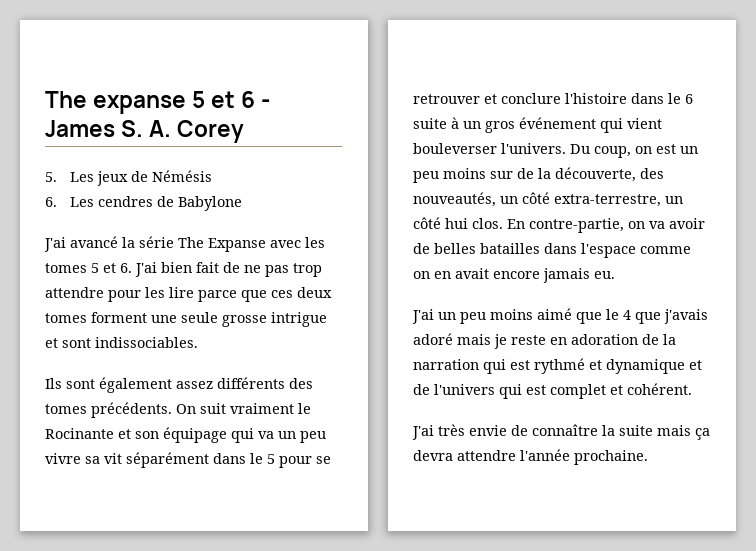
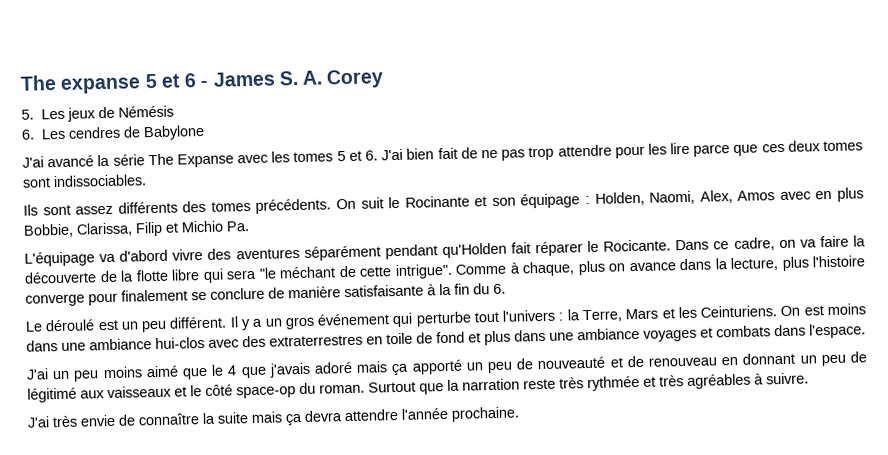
- J'ai avancé la série The Expanse avec les tomes 5 et 6. J'ai bien fait de ne pas trop attendre pour les lire parce que ces deux tomes forment une seule grosse intrigue et sont indissociables.
+ J'ai avancé la série The Expanse avec les tomes 5 et 6. J'ai bien fait de ne pas trop attendre pour les lire parce que ces deux tomes sont indissociables.
- Ils sont également assez différents des tomes précédents.
+ Ils sont assez différents des tomes précédents.
- On suit vraiment le Rocinante et son équipage qui va un peu vivre sa vit séparément dans le 5 pour se retrouver et conclure l'histoire dans le 6 suite à un gros événement qui vient bouleverser l'univers. Du coup, on est un peu moins sur de la découverte, des nouveautés, un côté extra-terrestre, un côté hui clos. En contre-partie, on va avoir de belles batailles dans l'espace comme on en avait encore jamais eu.
+ On suit le Rocinante et son équipage : Holden, Naomi, Alex, Amos avec en plus Bobbie, Clarissa, Filip et Michio Pa.
+ L'équipage va d'abord vivre des aventures séparément pendant qu'Holden fait réparer le Rocicante. Dans ce cadre, on va faire la découverte de la flotte libre qui sera "le méchant de cette intrigue". Comme à chaque, plus on avance dans la lecture, plus l'histoire converge pour finalement se conclure de manière satisfaisante à la fin du 6.
+ Le déroulé est un peu différent. Il y a un gros événement qui perturbe tout l'univers : la Terre, Mars et les Ceinturiens. On est moins dans une ambiance hui-clos avec des extraterrestres en toile de fond et plus dans une ambiance voyages et combats dans l'espace.
- J'ai un peu moins aimé que le 4 que j'avais adoré mais je reste en adoration de la narration qui est rythmé et dynamique et de l'univers qui est complet et cohérent.
+ J'ai un peu moins aimé que le 4 que j'avais adoré mais ça apporté un peu de nouveauté et de renouveau en donnant un peu de légitimé aux vaisseaux et le côté space-op du roman. Surtout que la narration reste très rythmée et très agréables à suivre.

